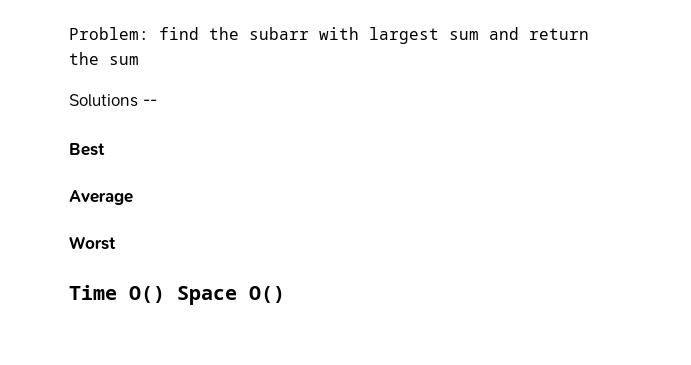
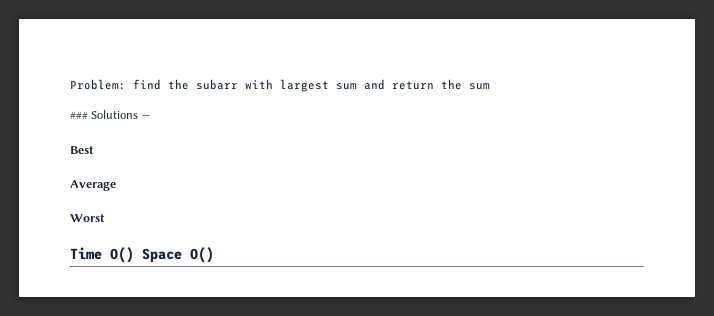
- Solutions --
+ ### Solutions --

